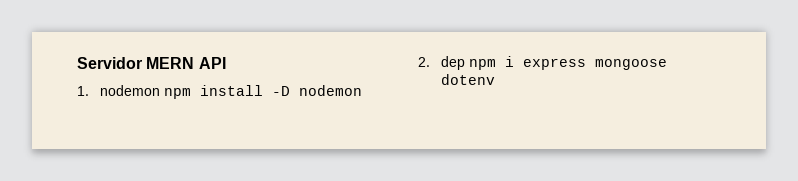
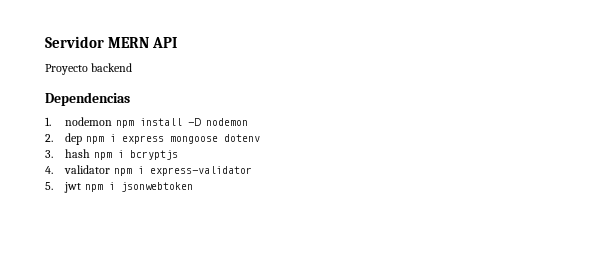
+ Proyecto backend
+ Dependencias
+ 3. hash npm i bcryptjs
+ 4. validator npm i express-validator
+ 5. jwt npm i jsonwebtoken

